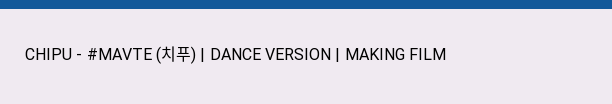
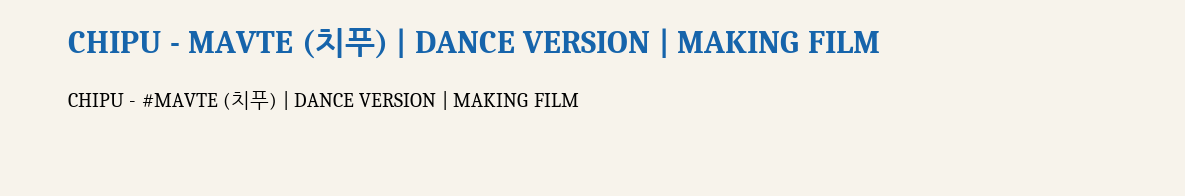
+ CHIPU - MAVTE (치푸) | DANCE VERSION | MAKING FILM

